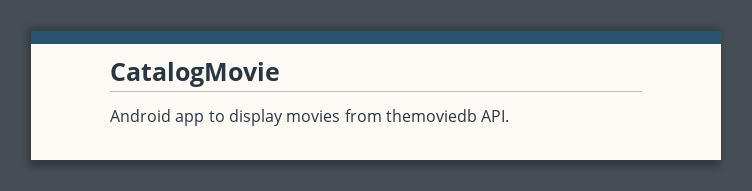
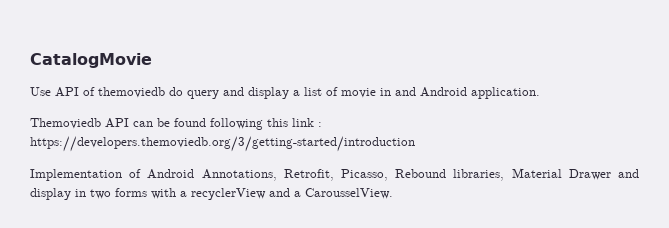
- Android app to display movies from themoviedb API.
+ Use API of themoviedb do query and display a list of movie in and Android application.
+ Themoviedb API can be found following this link : https://developers.themoviedb.org/3/getting-started/introduction
+ Implementation of Android Annotations, Retrofit, Picasso, Rebound libraries, Material Drawer and display in two forms with a recyclerView and a CarousselView.

